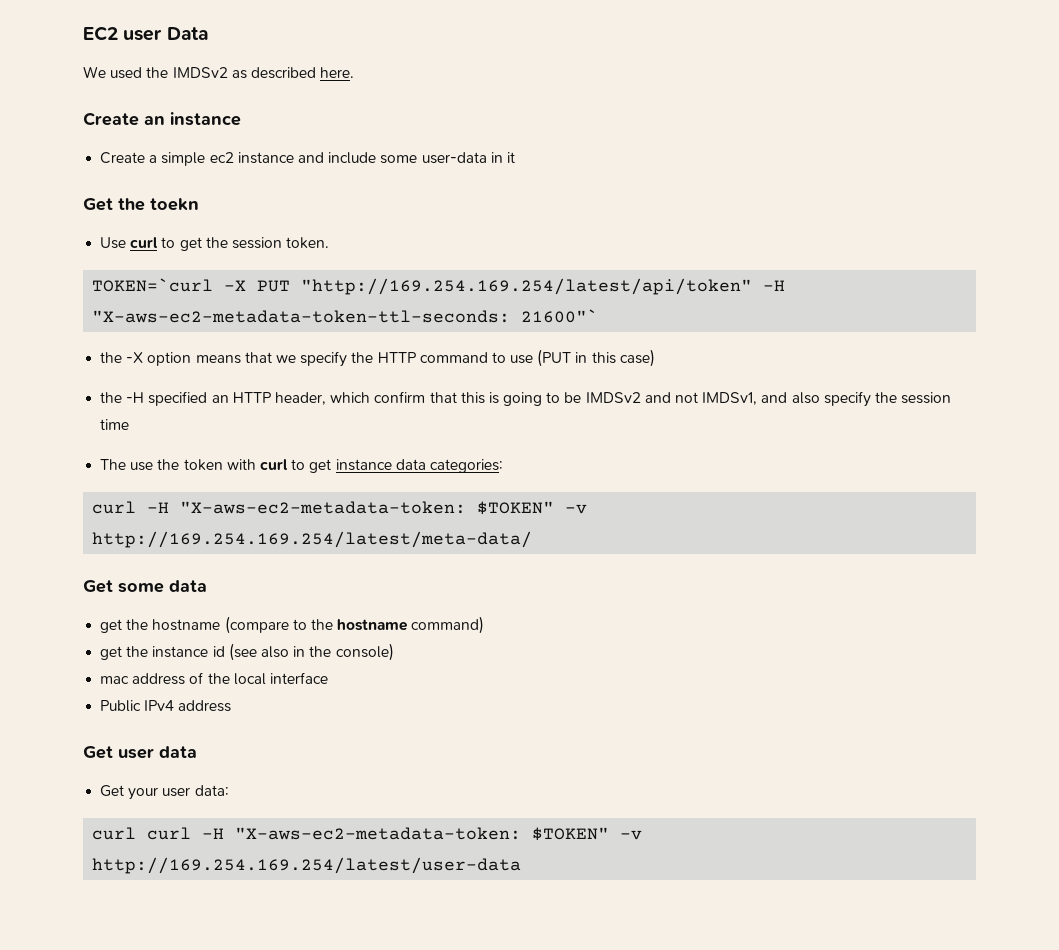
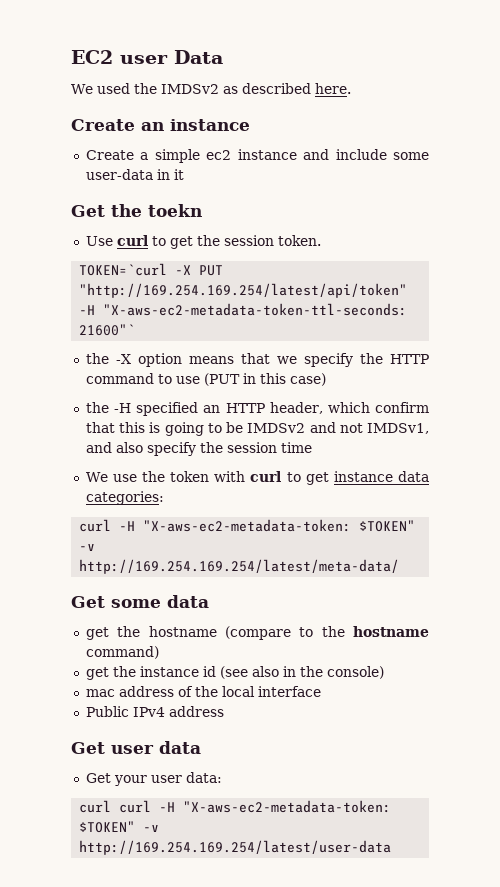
- The use the token with curl to get instance data categories:
+ We use the token with curl to get instance data categories:

